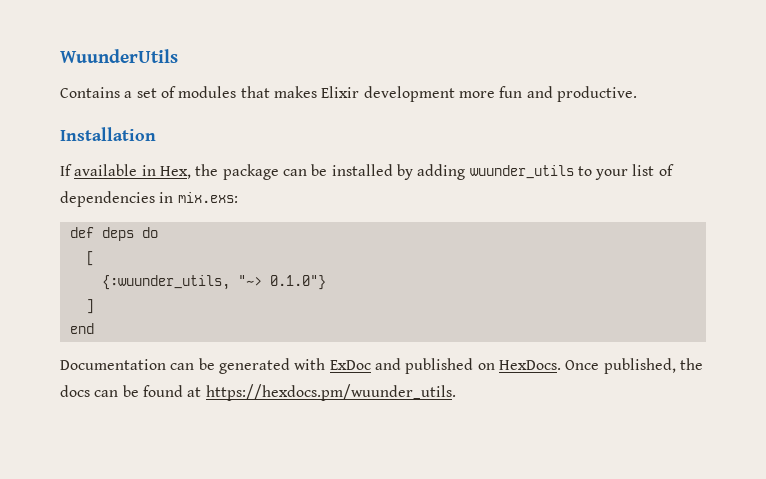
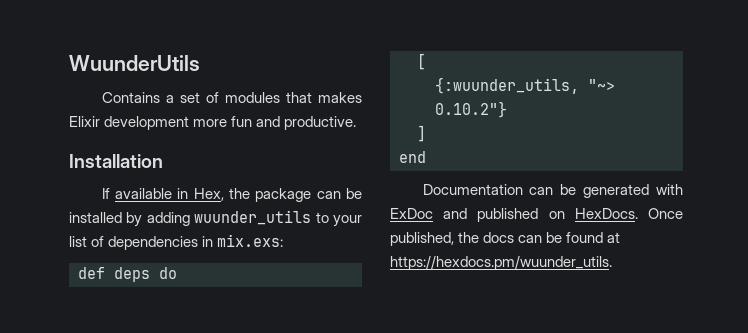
- {:wuunder_utils, "~> 0.1.0"}
+ {:wuunder_utils, "~> 0.10.2"}

